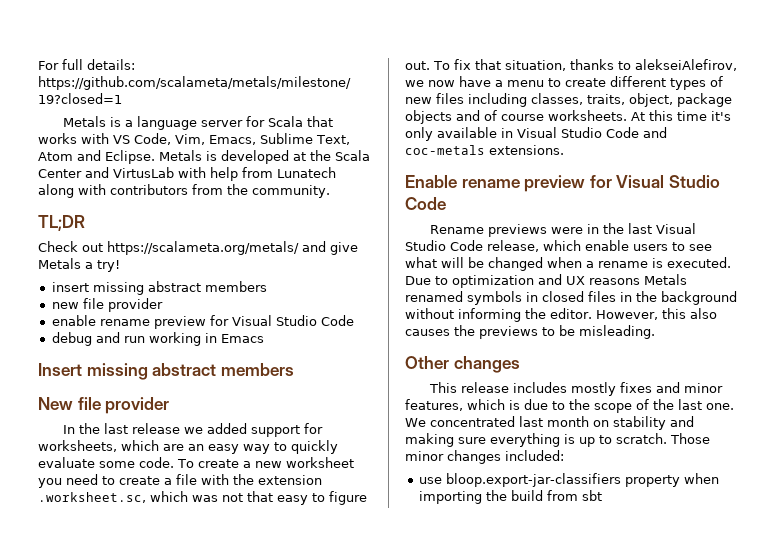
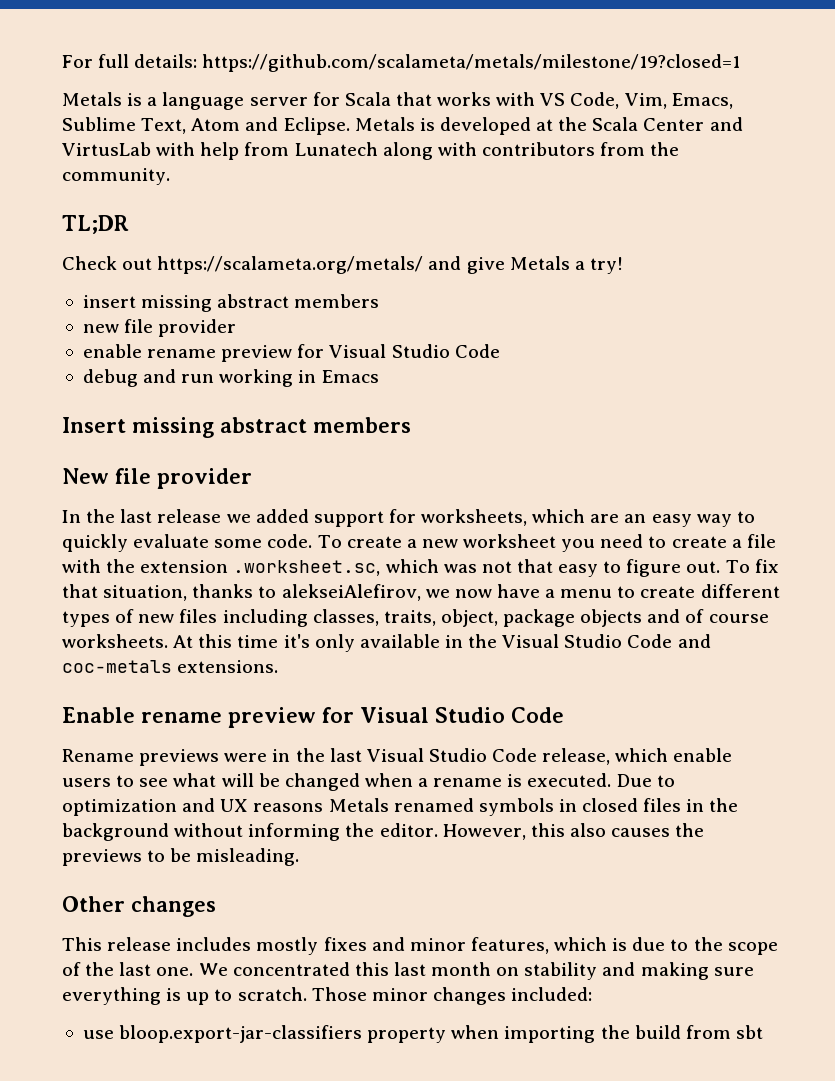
- At this time it's only available in Visual Studio Code and coc-metals extensions.
+ At this time it's only available in the Visual Studio Code and coc-metals extensions.
- We concentrated last month on stability and making sure everything is up to scratch.
+ We concentrated this last month on stability and making sure everything is up to scratch.

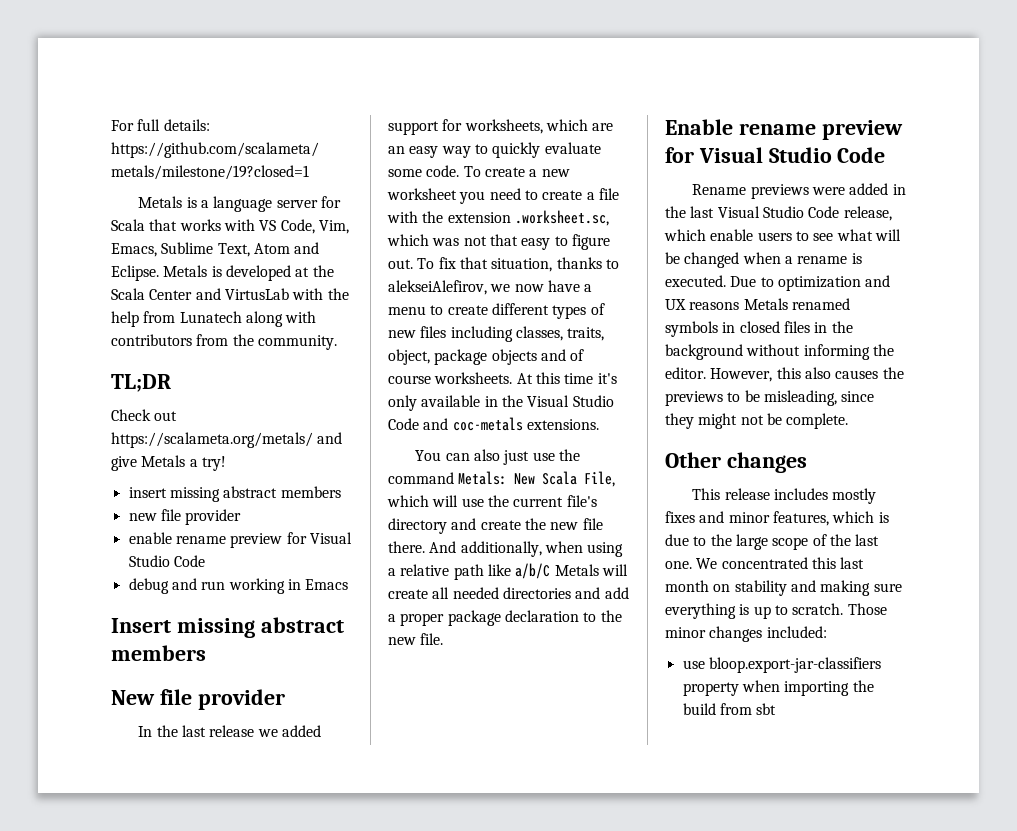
- Metals is developed at the Scala Center and VirtusLab with help from Lunatech along with contributors from the community.
+ Metals is developed at the Scala Center and VirtusLab with the help from Lunatech along with contributors from the community.
+ You can also just use the command Metals: New Scala File, which will use the current file's directory and create the new file there. And additionally, when using a relative path like a/b/C Metals will create all needed directories and add a proper package declaration to the new file.
- Rename previews were in the last Visual Studio Code release, which enable users to see what will be changed when a rename is executed.
+ Rename previews were added in the last Visual Studio Code release, which enable users to see what will be changed when a rename is executed.
- However, this also causes the previews to be misleading.
+ However, this also causes the previews to be misleading, since they might not be complete.
- This release includes mostly fixes and minor features, which is due to the scope of the last one.
+ This release includes mostly fixes and minor features, which is due to the large scope of the last one.

